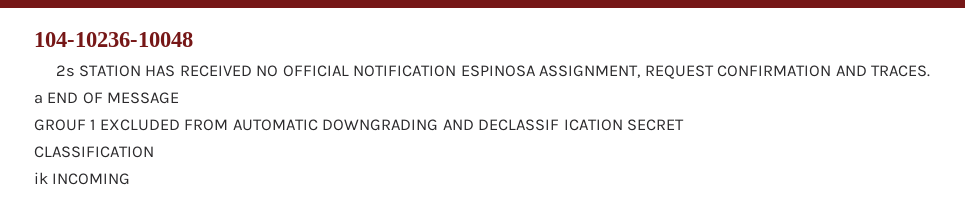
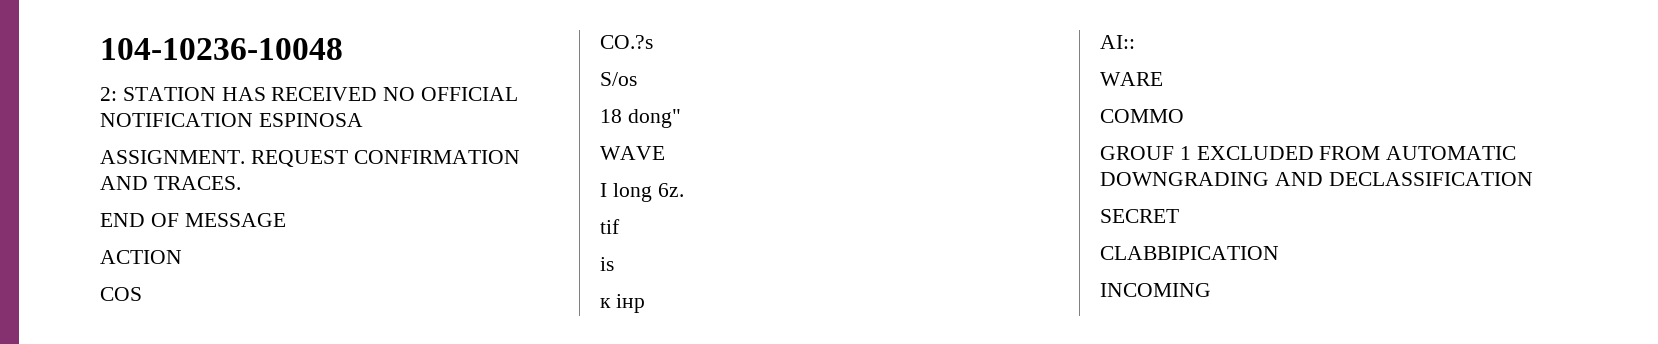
- 2s STATION HAS RECEIVED NO OFFICIAL NOTIFICATION ESPINOSA ASSIGNMENT, REQUEST CONFIRMATION AND TRACES.
+ 2: STATION HAS RECEIVED NO OFFICIAL NOTIFICATION ESPINOSA
+ ASSIGNMENT. REQUEST CONFIRMATION AND TRACES.
- a END OF MESSAGE
+ END OF MESSAGE
+ ACTION
+ COS
+ CO.?s
+ S/os
+ 18 dong"
+ WAVE
+ I long 6z.
+ tif
+ is
+ к інр
+ AI::
+ WARE
+ COMMO
- GROUF 1 EXCLUDED FROM AUTOMATIC DOWNGRADING AND DECLASSIF ICATION SECRET
+ GROUF 1 EXCLUDED FROM AUTOMATIC DOWNGRADING AND DECLASSIFICATION
+ SECRET
- CLASSIFICATION
- ik INCOMING
+ CLABBIPICATION
+ INCOMING

